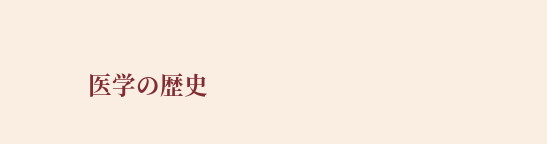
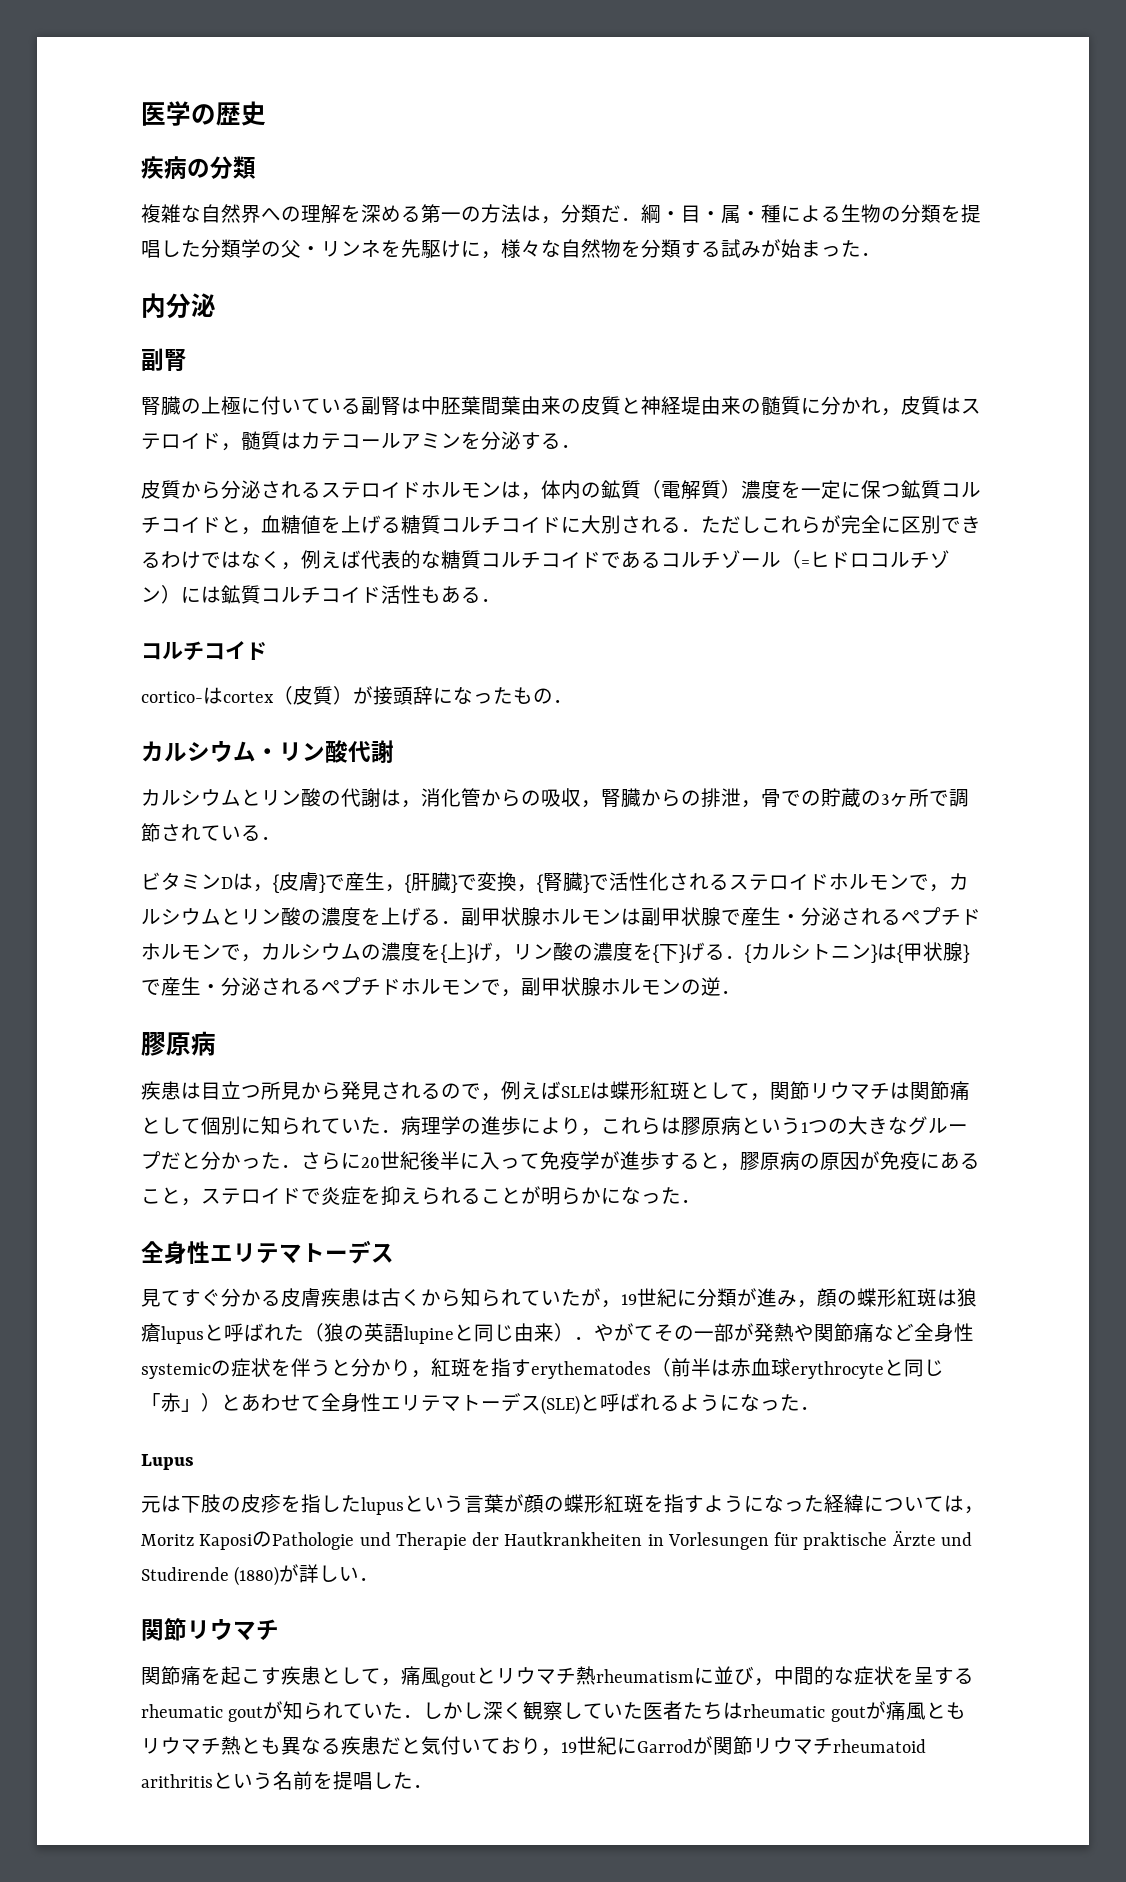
+ 疾病の分類
+ 複雑な自然界への理解を深める第一の方法は，分類だ．綱・目・属・種による生物の分類を提唱した分類学の父・リンネを先駆けに，様々な自然物を分類する試みが始まった．
+ 内分泌
+ 副腎
+ 腎臓の上極に付いている副腎は中胚葉間葉由来の皮質と神経堤由来の髄質に分かれ，皮質はステロイド，髄質はカテコールアミンを分泌する．
+ 皮質から分泌されるステロイドホルモンは，体内の鉱質（電解質）濃度を一定に保つ鉱質コルチコイドと，血糖値を上げる糖質コルチコイドに大別される．ただしこれらが完全に区別できるわけではなく，例えば代表的な糖質コルチコイドであるコルチゾール（=ヒドロコルチゾン）には鉱質コルチコイド活性もある．
+ コルチコイド
+ cortico-はcortex（皮質）が接頭辞になったもの．
+ カルシウム・リン酸代謝
+ カルシウムとリン酸の代謝は，消化管からの吸収，腎臓からの排泄，骨での貯蔵の3ヶ所で調節されている．
+ ビタミンDは，{皮膚}で産生，{肝臓}で変換，{腎臓}で活性化されるステロイドホルモンで，カルシウムとリン酸の濃度を上げる．副甲状腺ホルモンは副甲状腺で産生・分泌されるペプチドホルモンで，カルシウムの濃度を{上}げ，リン酸の濃度を{下}げる．{カルシトニン}は{甲状腺}で産生・分泌されるペプチドホルモンで，副甲状腺ホルモンの逆．
+ 膠原病
+ 疾患は目立つ所見から発見されるので，例えばSLEは蝶形紅斑として，関節リウマチは関節痛として個別に知られていた．病理学の進歩により，これらは膠原病という1つの大きなグループだと分かった．さらに20世紀後半に入って免疫学が進歩すると，膠原病の原因が免疫にあること，ステロイドで炎症を抑えられることが明らかになった．
+ 全身性エリテマトーデス
+ 見てすぐ分かる皮膚疾患は古くから知られていたが，19世紀に分類が進み，顔の蝶形紅斑は狼瘡lupusと呼ばれた（狼の英語lupineと同じ由来）．やがてその一部が発熱や関節痛など全身性systemicの症状を伴うと分かり，紅斑を指すerythematodes（前半は赤血球erythrocyteと同じ「赤」）とあわせて全身性エリテマトーデス(SLE)と呼ばれるようになった．
+ Lupus
+ 元は下肢の皮疹を指したlupusという言葉が顔の蝶形紅斑を指すようになった経緯については，Moritz KaposiのPathologie und Therapie der Hautkrankheiten in Vorlesungen für praktische Ärzte und Studirende (1880)が詳しい．
+ 関節リウマチ
+ 関節痛を起こす疾患として，痛風goutとリウマチ熱rheumatismに並び，中間的な症状を呈するrheumatic goutが知られていた．しかし深く観察していた医者たちはrheumatic goutが痛風ともリウマチ熱とも異なる疾患だと気付いており，19世紀にGarrodが関節リウマチrheumatoid arithritisという名前を提唱した．

